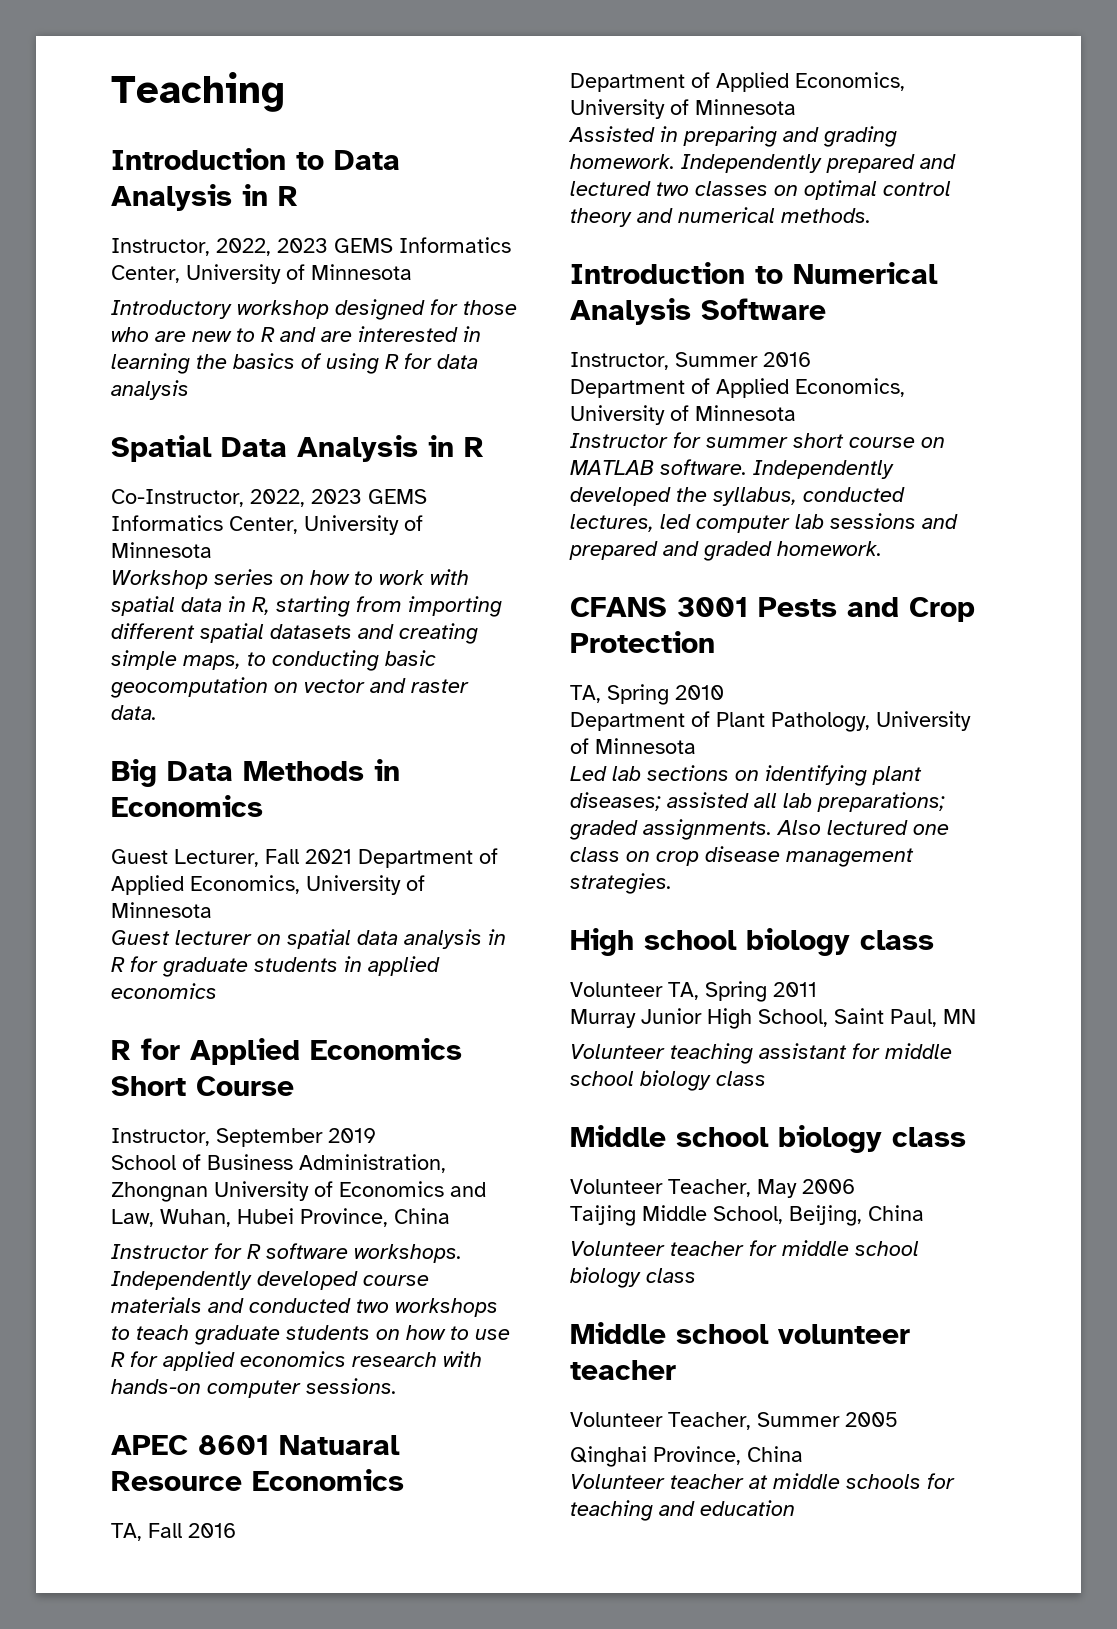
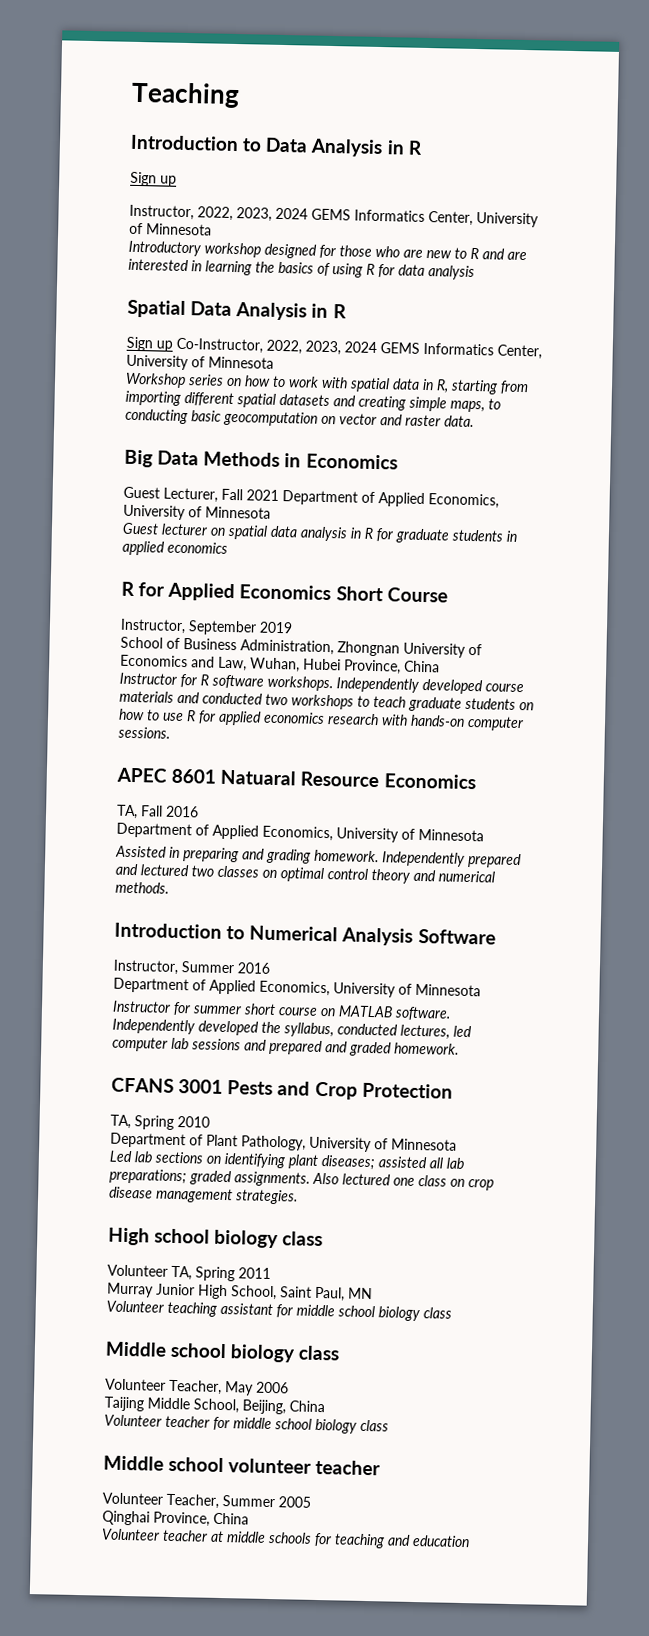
  Introduction to Data Analysis in R
+ Sign up
- Instructor, 2022, 2023 GEMS Informatics Center, University of Minnesota
+ Instructor, 2022, 2023, 2024 GEMS Informatics Center, University of Minnesota
- Co-Instructor, 2022, 2023 GEMS Informatics Center, University of Minnesota
+ Sign up Co-Instructor, 2022, 2023, 2024 GEMS Informatics Center, University of Minnesota

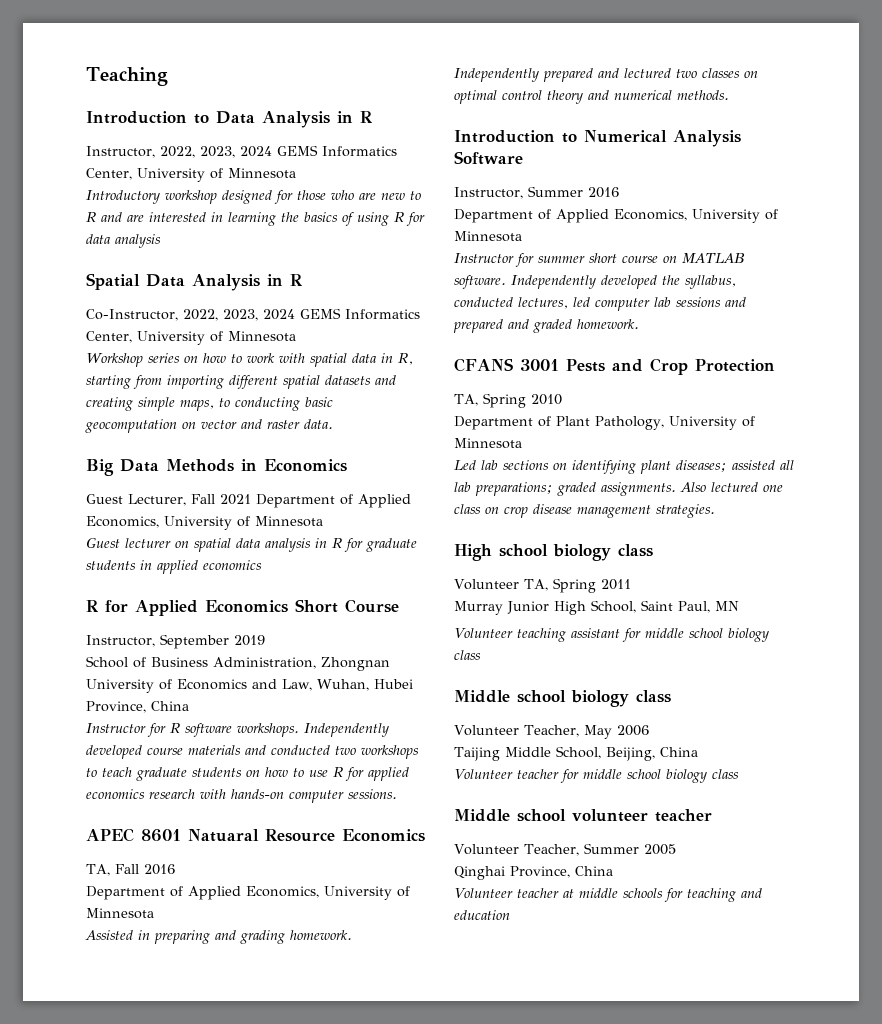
  Introduction to Data Analysis in R
- Sign up
- Sign up Co-Instructor, 2022, 2023, 2024 GEMS Informatics Center, University of Minnesota
+ Co-Instructor, 2022, 2023, 2024 GEMS Informatics Center, University of Minnesota

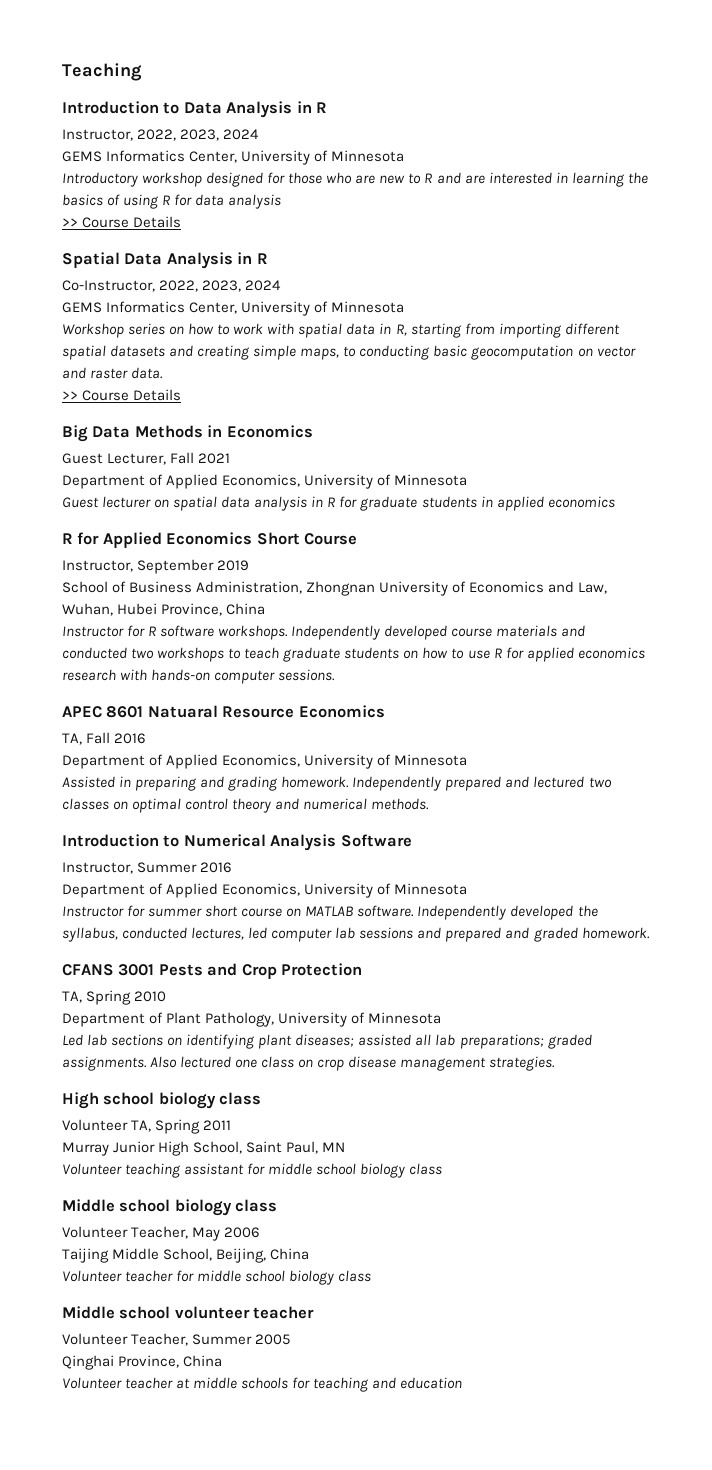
- Instructor, 2022, 2023, 2024 GEMS Informatics Center, University of Minnesota
+ Instructor, 2022, 2023, 2024
+ GEMS Informatics Center, University of Minnesota
  Introductory workshop designed for those who are new to R and are interested in learning the basics of using R for data analysis
+ >> Course Details
- Co-Instructor, 2022, 2023, 2024 GEMS Informatics Center, University of Minnesota
+ Co-Instructor, 2022, 2023, 2024
+ GEMS Informatics Center, University of Minnesota
  Workshop series on how to work with spatial data in R, starting from importing different spatial datasets and creating simple maps, to conducting basic geocomputation on vector and raster data.
+ >> Course Details
- Guest Lecturer, Fall 2021 Department of Applied Economics, University of Minnesota
+ Guest Lecturer, Fall 2021
+ Department of Applied Economics, University of Minnesota

